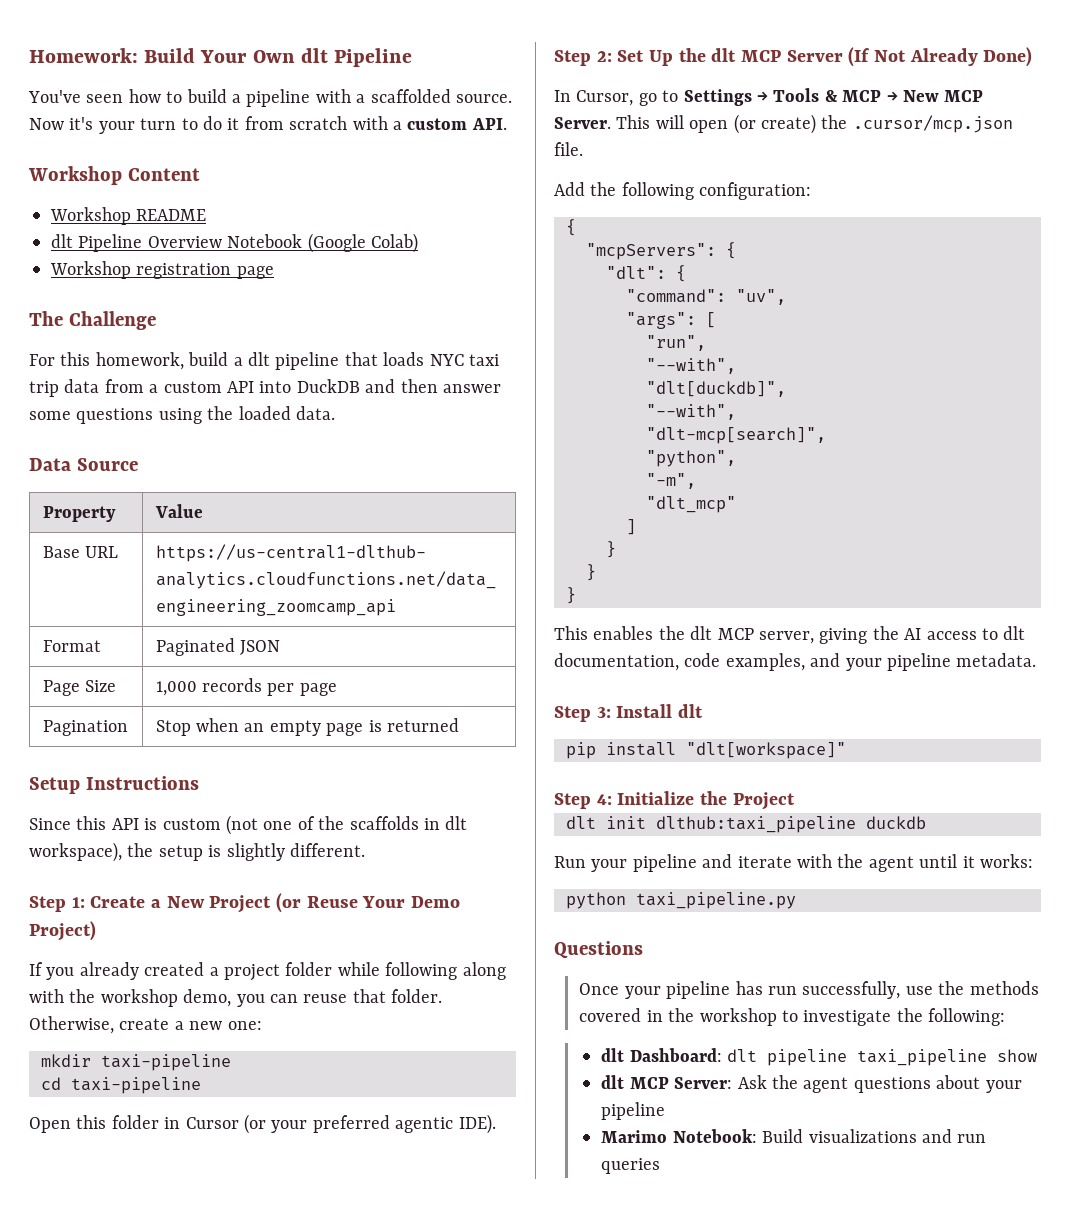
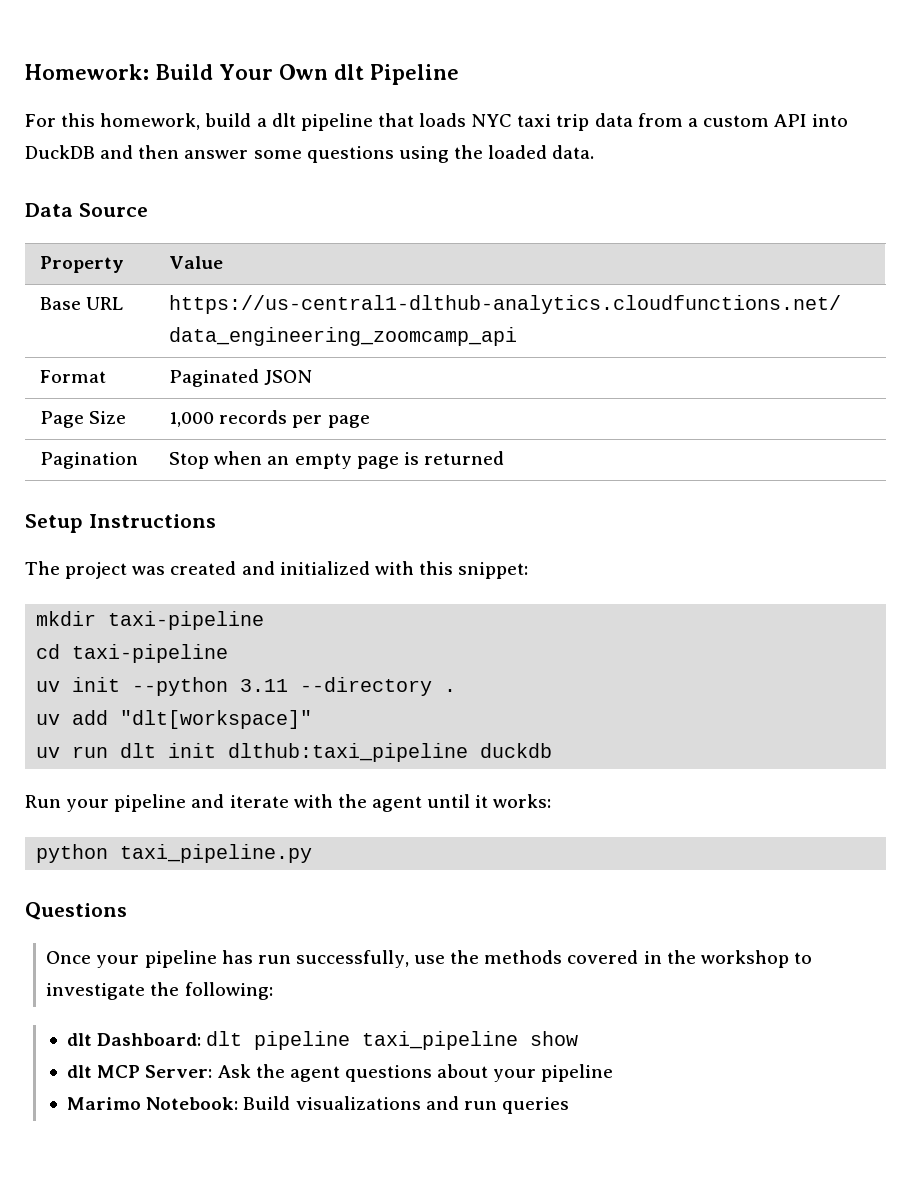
- You've seen how to build a pipeline with a scaffolded source. Now it's your turn to do it from scratch with a custom API.
- Workshop Content
- Workshop README
- dlt Pipeline Overview Notebook (Google Colab)
- Workshop registration page
- The Challenge
- Since this API is custom (not one of the scaffolds in dlt workspace), the setup is slightly different.
- Step 1: Create a New Project (or Reuse Your Demo Project)
- If you already created a project folder while following along with the workshop demo, you can reuse that folder. Otherwise, create a new one:
+ The project was created and initialized with this snippet:
  mkdir taxi-pipeline
  cd taxi-pipeline
- Open this folder in Cursor (or your preferred agentic IDE).
- Step 2: Set Up the dlt MCP Server (If Not Already Done)
- In Cursor, go to Settings → Tools & MCP → New MCP Server. This will open (or create) the .cursor/mcp.json file.
- Add the following configuration:
- {
- "mcpServers": {
- "dlt": {
- "command": "uv",
- "args": [
- "run",
- "--with",
- "dlt[duckdb]",
- "--with",
- "dlt-mcp[search]",
- "python",
- "-m",
- "dlt_mcp"
- ]
- }
- }
- }
- This enables the dlt MCP server, giving the AI access to dlt documentation, code examples, and your pipeline metadata.
- Step 3: Install dlt
- pip install "dlt[workspace]"
- Step 4: Initialize the Project
- dlt init dlthub:taxi_pipeline duckdb
+ uv init --python 3.11 --directory .
+ uv add "dlt[workspace]"
+ uv run dlt init dlthub:taxi_pipeline duckdb

